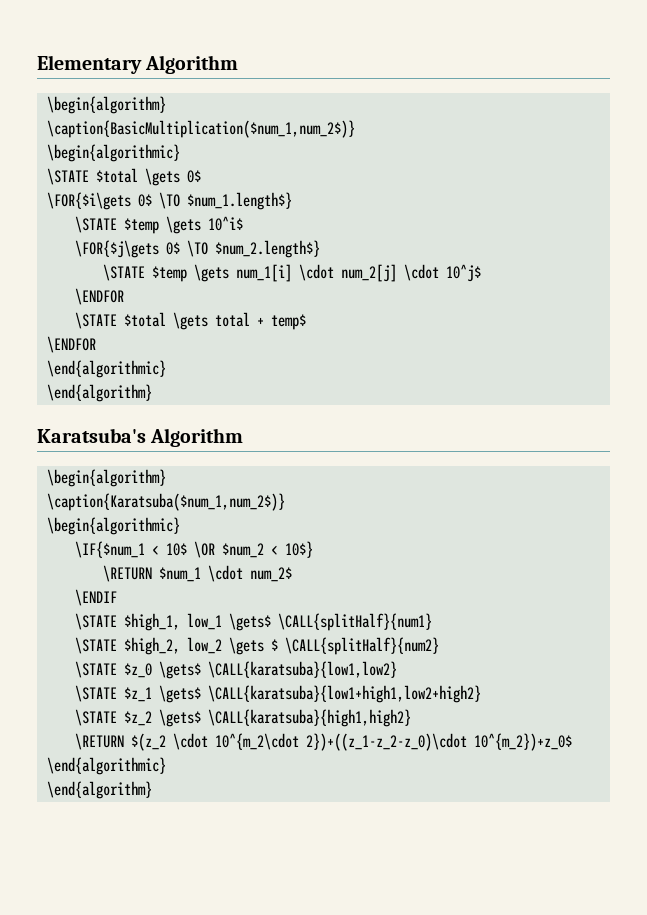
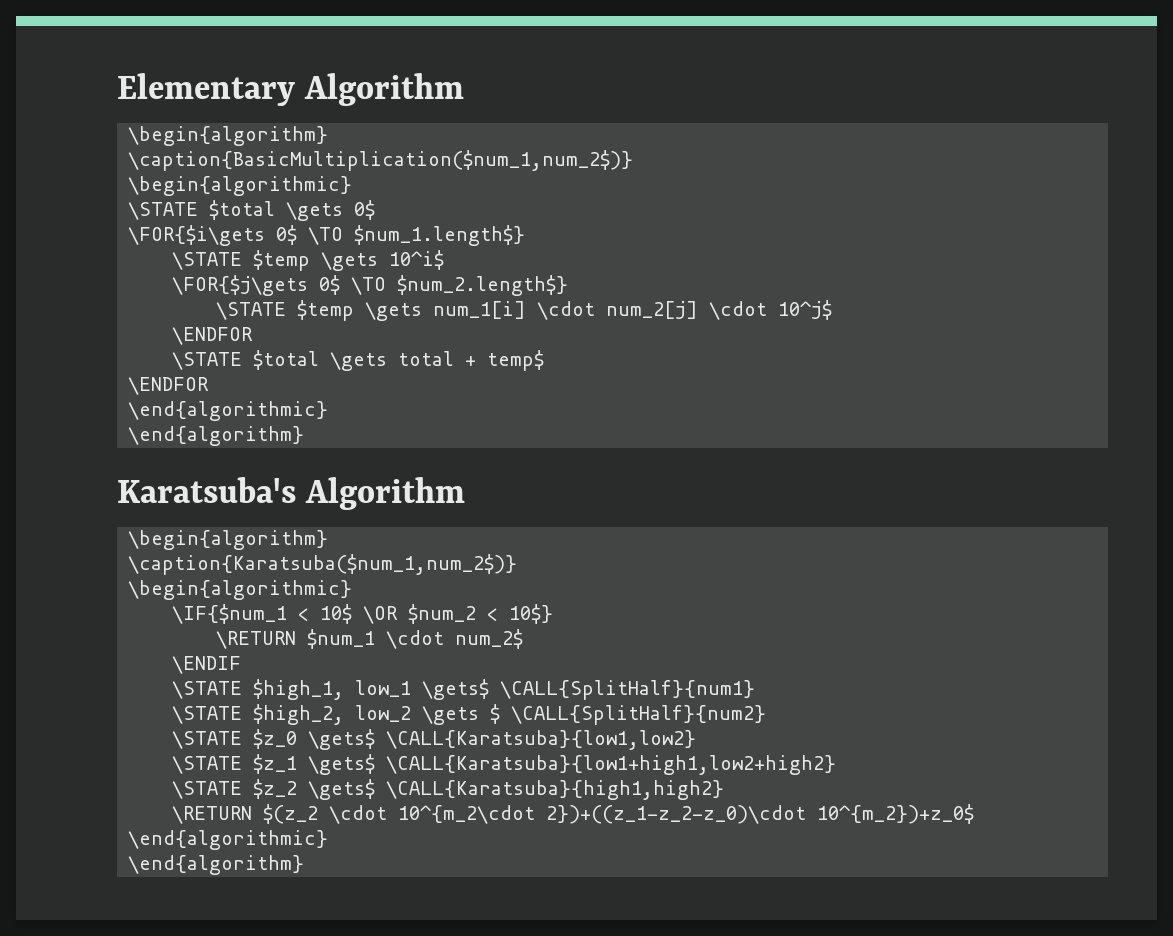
- \STATE $high_1, low_1 \gets$ \CALL{splitHalf}{num1}
+ \STATE $high_1, low_1 \gets$ \CALL{SplitHalf}{num1}
- \STATE $high_2, low_2 \gets $ \CALL{splitHalf}{num2}
+ \STATE $high_2, low_2 \gets $ \CALL{SplitHalf}{num2}
- \STATE $z_0 \gets$ \CALL{karatsuba}{low1,low2}
+ \STATE $z_0 \gets$ \CALL{Karatsuba}{low1,low2}
- \STATE $z_1 \gets$ \CALL{karatsuba}{low1+high1,low2+high2}
+ \STATE $z_1 \gets$ \CALL{Karatsuba}{low1+high1,low2+high2}
- \STATE $z_2 \gets$ \CALL{karatsuba}{high1,high2}
+ \STATE $z_2 \gets$ \CALL{Karatsuba}{high1,high2}

